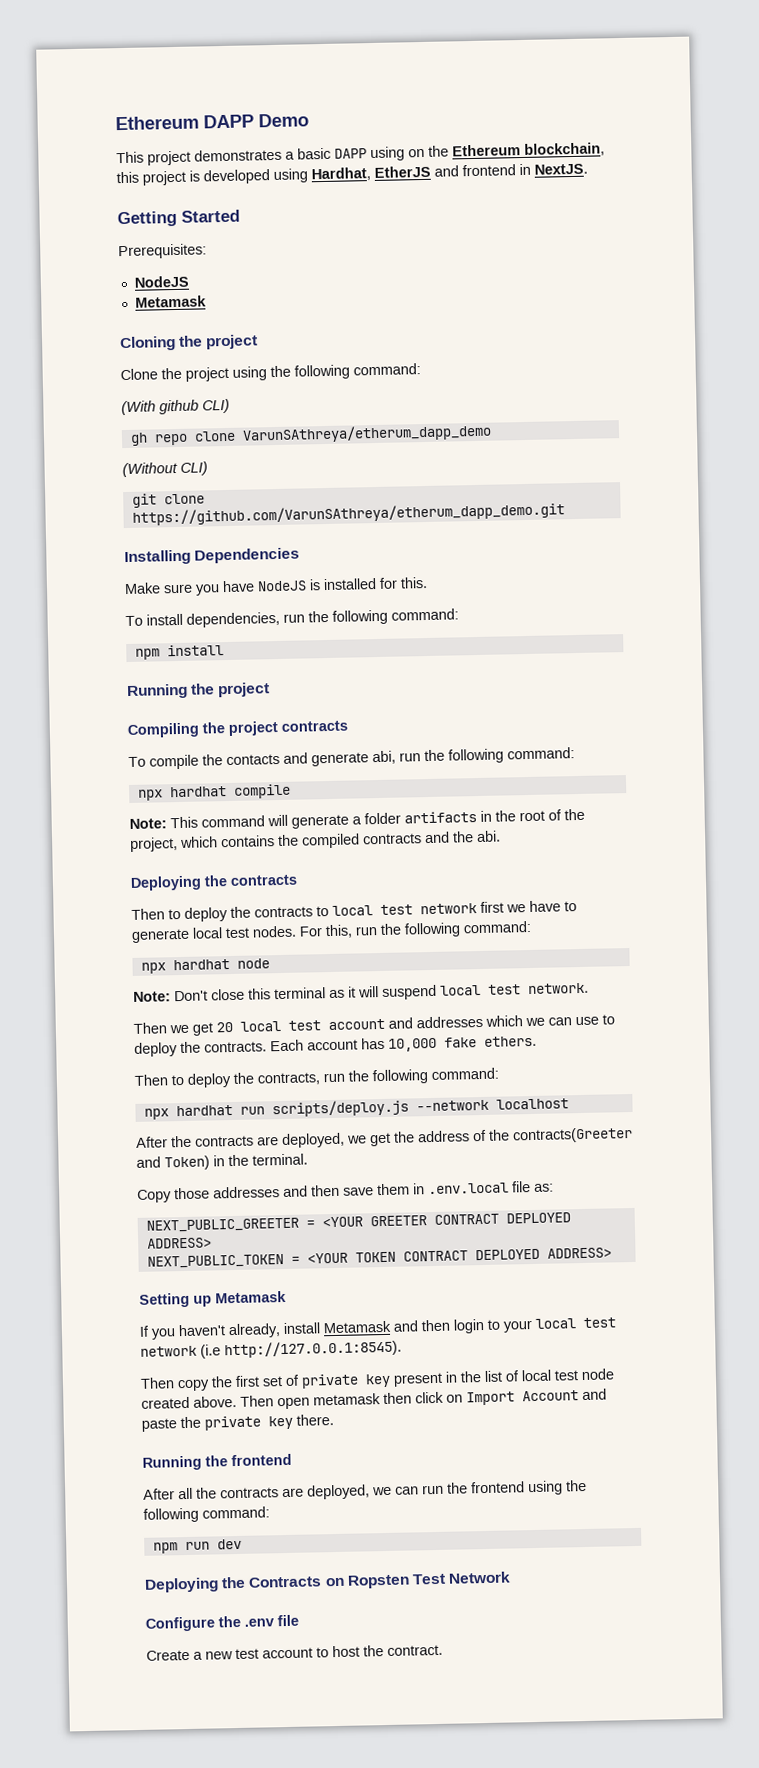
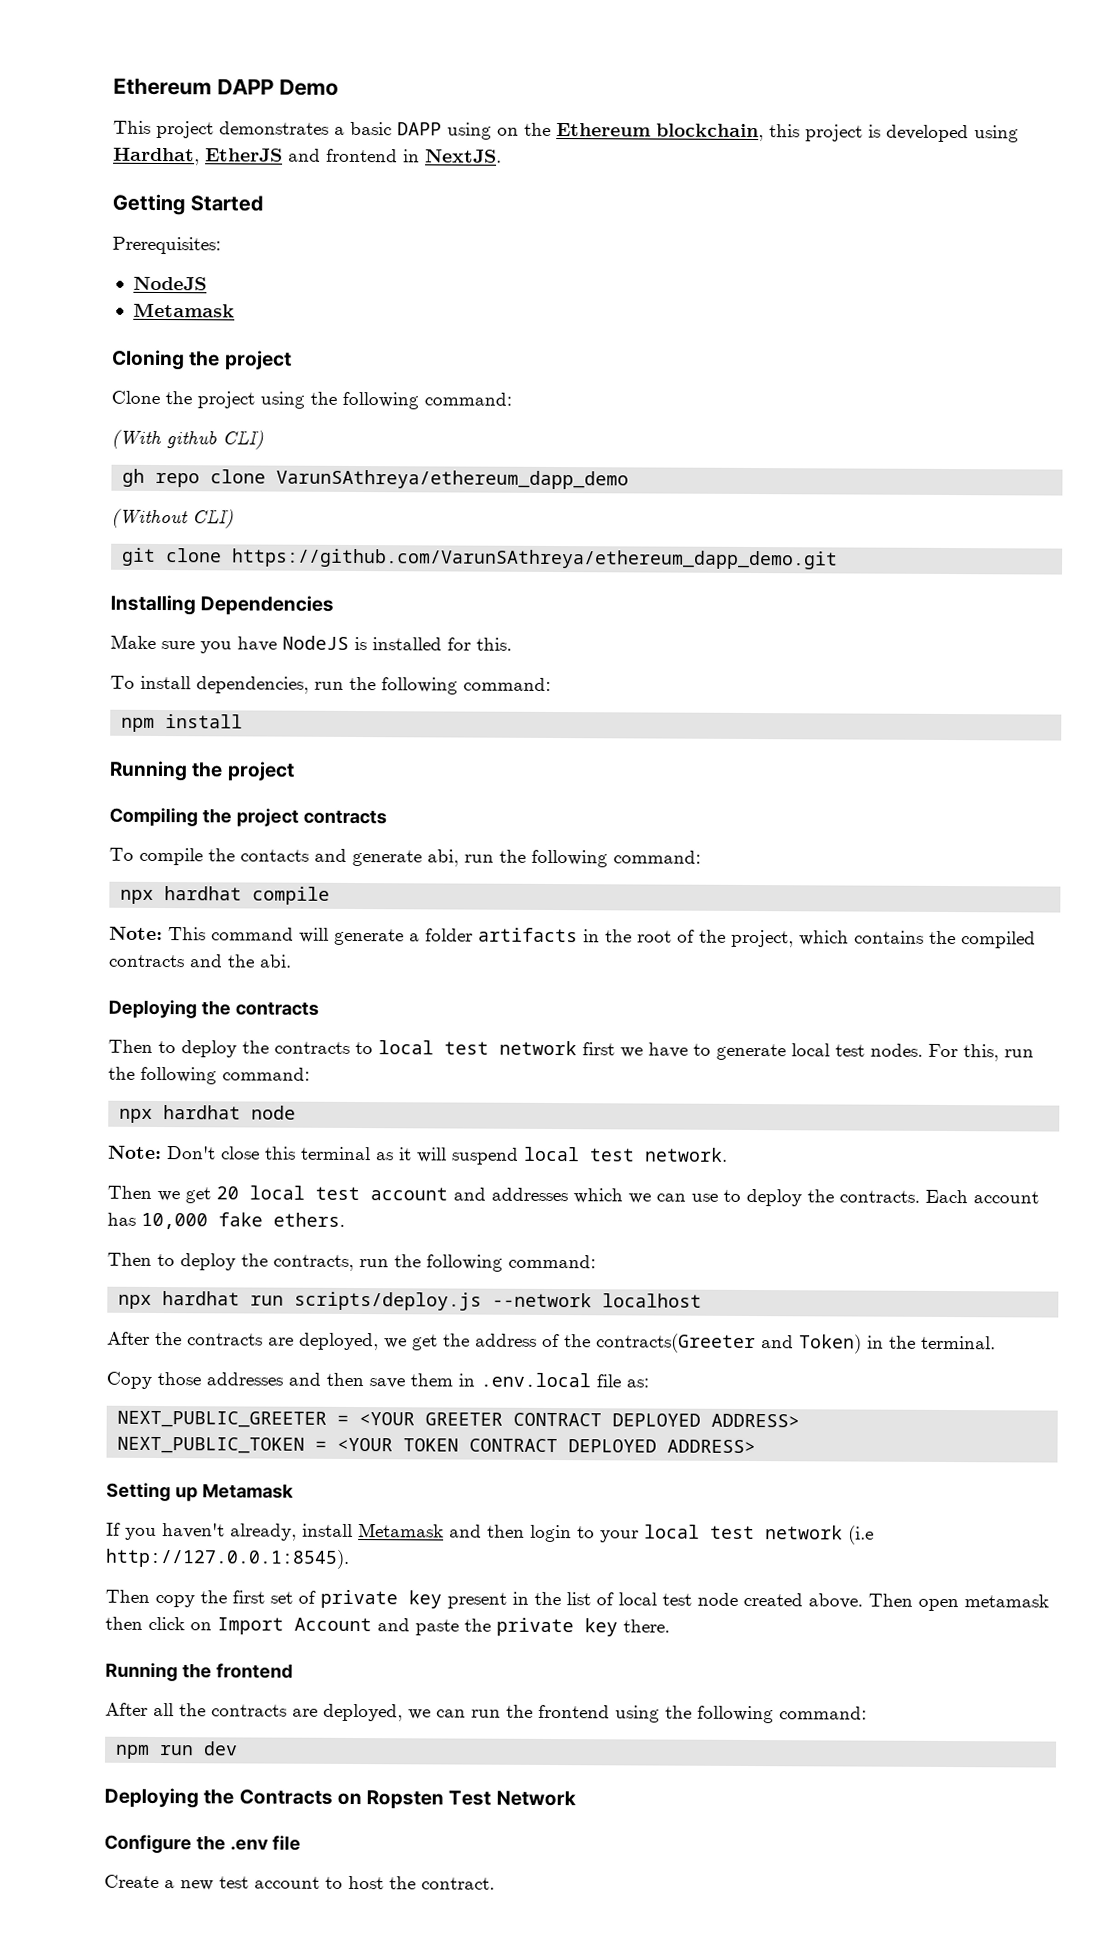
- gh repo clone VarunSAthreya/etherum_dapp_demo
+ gh repo clone VarunSAthreya/ethereum_dapp_demo
- git clone https://github.com/VarunSAthreya/etherum_dapp_demo.git
+ git clone https://github.com/VarunSAthreya/ethereum_dapp_demo.git

